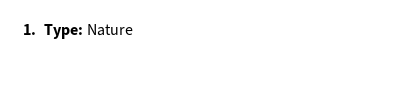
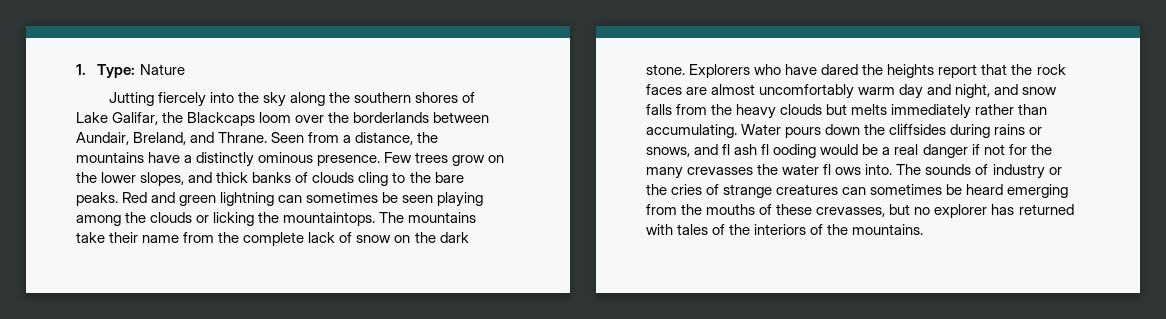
+ Jutting fiercely into the sky along the southern shores of Lake Galifar, the Blackcaps loom over the borderlands between Aundair, Breland, and Thrane. Seen from a distance, the mountains have a distinctly ominous presence. Few trees grow on the lower slopes, and thick banks of clouds cling to the bare peaks. Red and green lightning can sometimes be seen playing among the clouds or licking the mountaintops. The mountains take their name from the complete lack of snow on the dark stone. Explorers who have dared the heights report that the rock faces are almost uncomfortably warm day and night, and snow falls from the heavy clouds but melts immediately rather than accumulating. Water pours down the cliffsides during rains or snows, and fl ash fl ooding would be a real danger if not for the many crevasses the water fl ows into. The sounds of industry or the cries of strange creatures can sometimes be heard emerging from the mouths of these crevasses, but no explorer has returned with tales of the interiors of the mountains.

